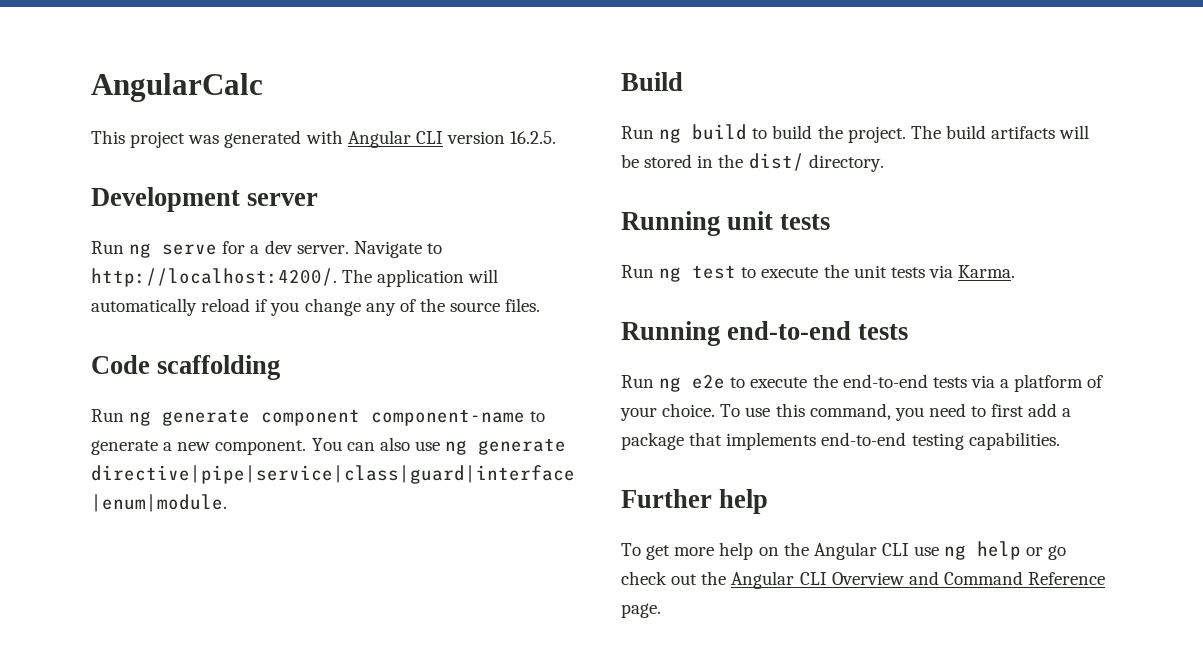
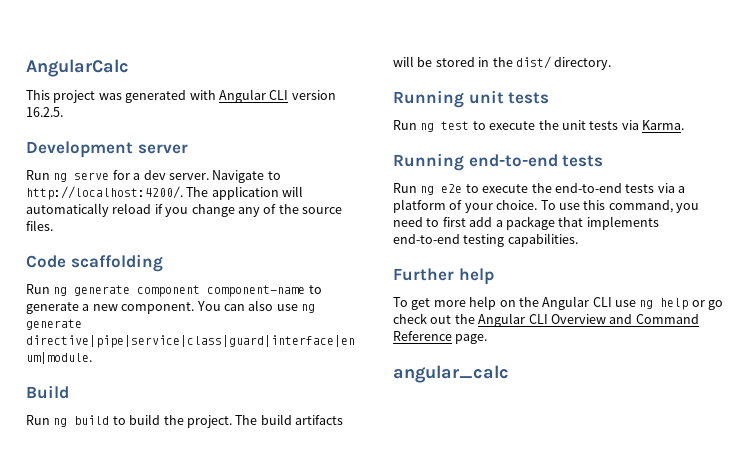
+ angular_calc

